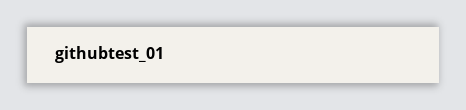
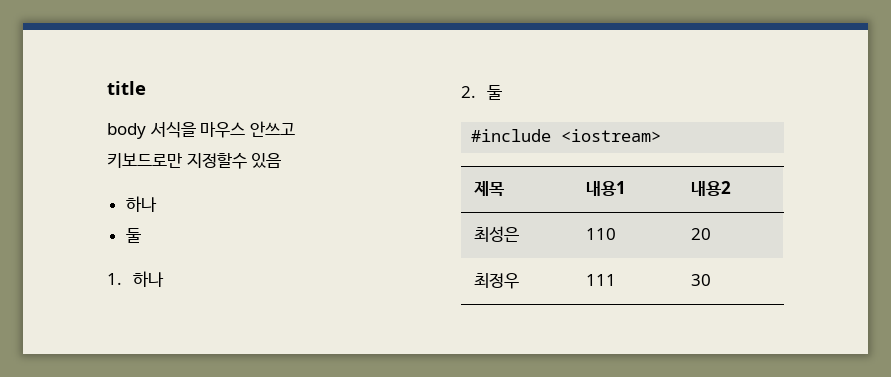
- githubtest_01
+ title
+ body 서식을 마우스 안쓰고
+ 키보드로만 지정할수 있음
+ 하나
+ 둘
+ 1. 하나
+ 2. 둘
+ #include <iostream>
+ 제목 | 내용1 | 내용2
+ 최성은 | 110 | 20
+ 최정우 | 111 | 30

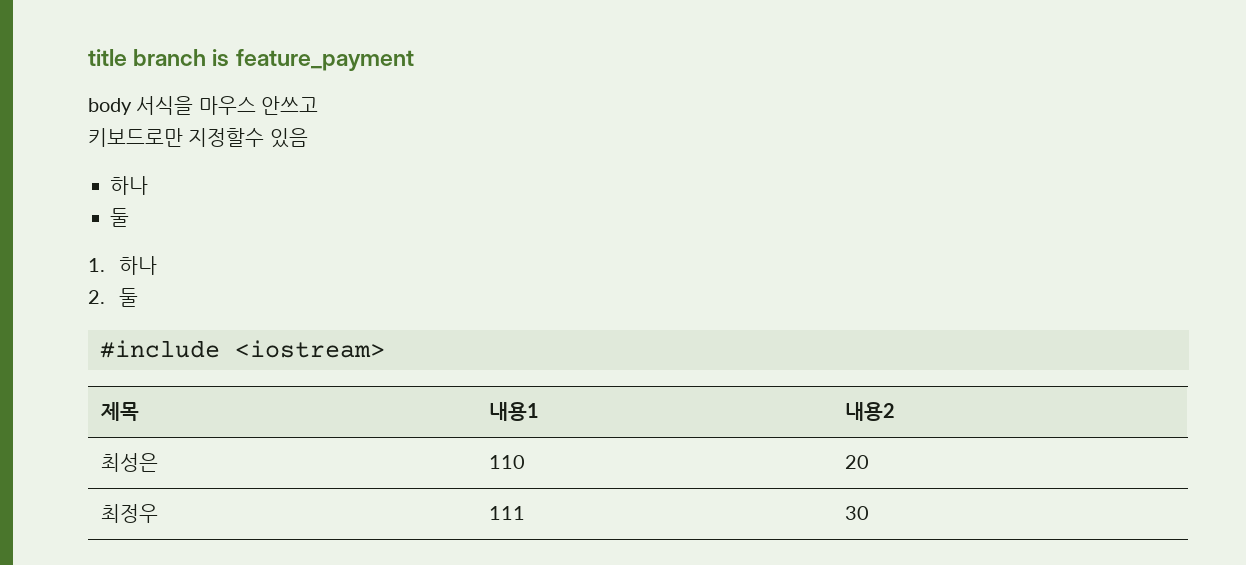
- title
+ title branch is feature_payment

